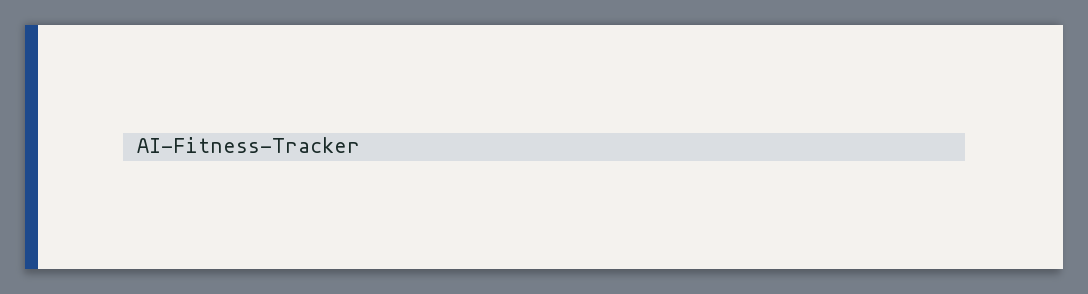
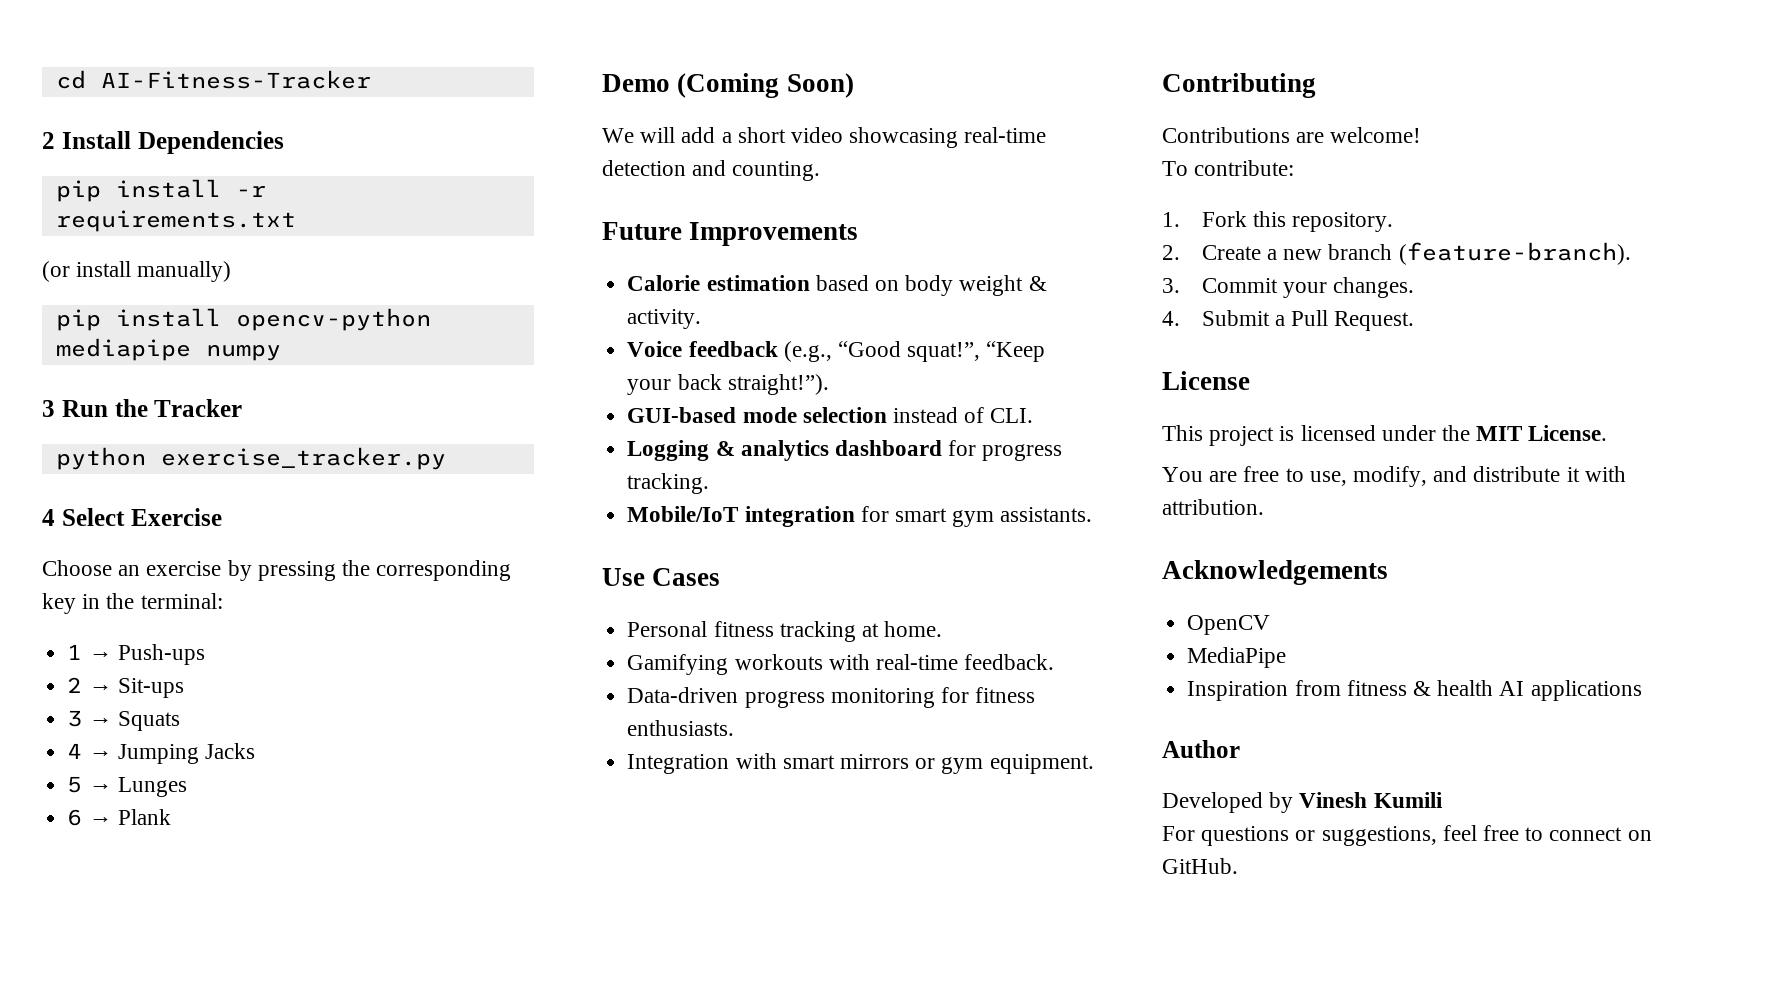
- AI-Fitness-Tracker
+ cd AI-Fitness-Tracker
+ 2 Install Dependencies
+ pip install -r requirements.txt
+ (or install manually)
+ pip install opencv-python mediapipe numpy
+ 3 Run the Tracker
+ python exercise_tracker.py
+ 4 Select Exercise
+ Choose an exercise by pressing the corresponding key in the terminal:
+ 1 → Push-ups
+ 2 → Sit-ups
+ 3 → Squats
+ 4 → Jumping Jacks
+ 5 → Lunges
+ 6 → Plank
+ Demo (Coming Soon)
+ We will add a short video showcasing real-time detection and counting.
+ Future Improvements
+ Calorie estimation based on body weight & activity.
+ Voice feedback (e.g., “Good squat!”, “Keep your back straight!”).
+ GUI-based mode selection instead of CLI.
+ Logging & analytics dashboard for progress tracking.
+ Mobile/IoT integration for smart gym assistants.
+ Use Cases
+ Personal fitness tracking at home.
+ Gamifying workouts with real-time feedback.
+ Data-driven progress monitoring for fitness enthusiasts.
+ Integration with smart mirrors or gym equipment.
+ Contributing
+ Contributions are welcome!
+ To contribute:
+ 1. Fork this repository.
+ 2. Create a new branch (feature-branch).
+ 3. Commit your changes.
+ 4. Submit a Pull Request.
+ License
+ This project is licensed under the MIT License.
+ You are free to use, modify, and distribute it with attribution.
+ Acknowledgements
+ OpenCV
+ MediaPipe
+ Inspiration from fitness & health AI applications
+ Author
+ Developed by Vinesh Kumili
+ For questions or suggestions, feel free to connect on GitHub.

